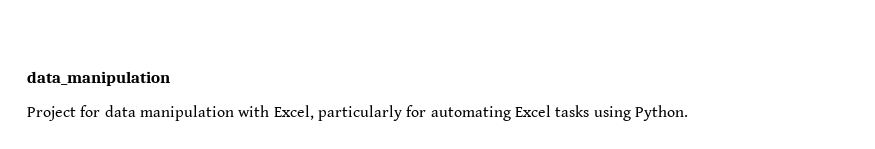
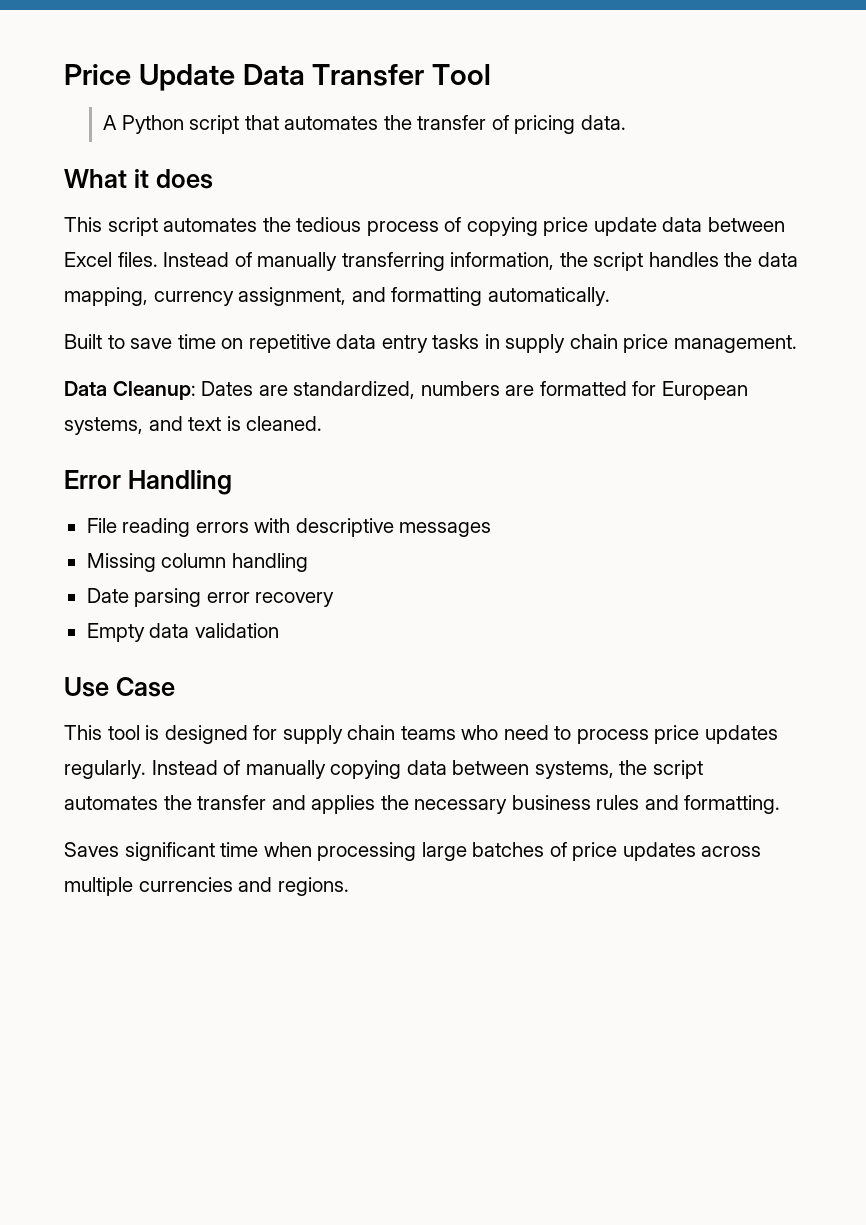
- data_manipulation
- Project for data manipulation with Excel, particularly for automating Excel tasks using Python.
+ Price Update Data Transfer Tool
+ A Python script that automates the transfer of pricing data.
+ What it does
+ This script automates the tedious process of copying price update data between Excel files. Instead of manually transferring information, the script handles the data mapping, currency assignment, and formatting automatically.
+ Built to save time on repetitive data entry tasks in supply chain price management.
+ Data Cleanup: Dates are standardized, numbers are formatted for European systems, and text is cleaned.
+ Error Handling
+ File reading errors with descriptive messages
+ Missing column handling
+ Date parsing error recovery
+ Empty data validation
+ Use Case
+ This tool is designed for supply chain teams who need to process price updates regularly. Instead of manually copying data between systems, the script automates the transfer and applies the necessary business rules and formatting.
+ Saves significant time when processing large batches of price updates across multiple currencies and regions.

